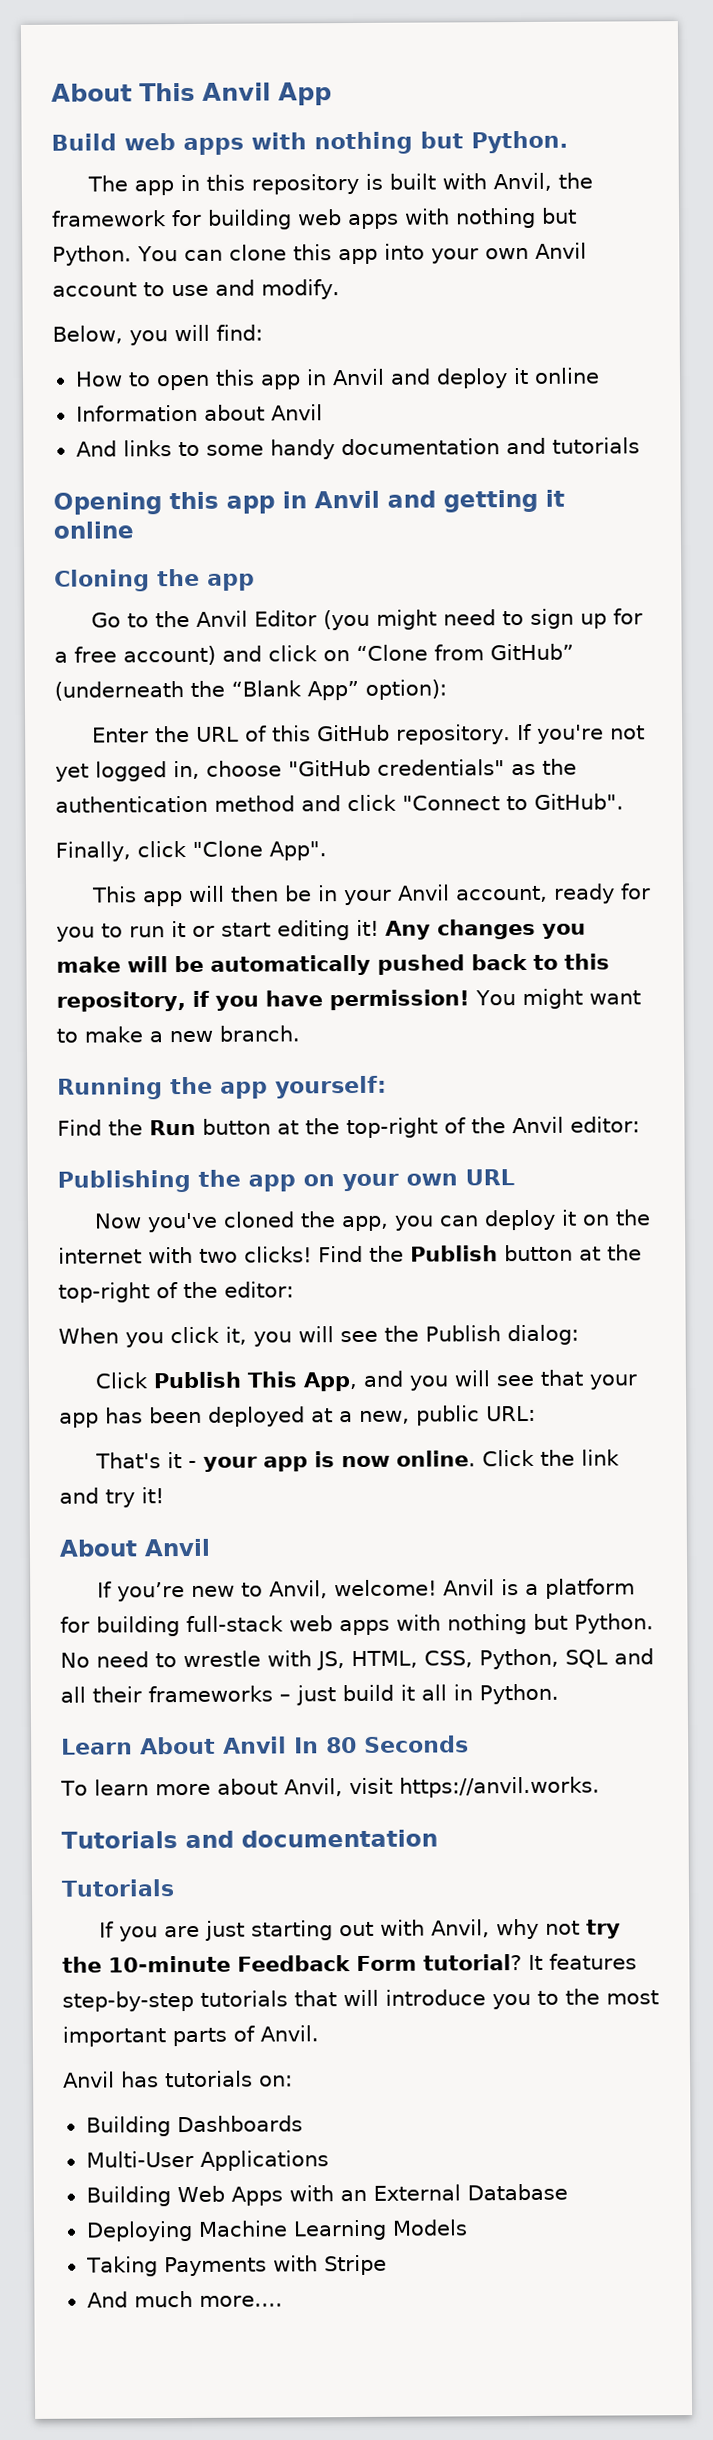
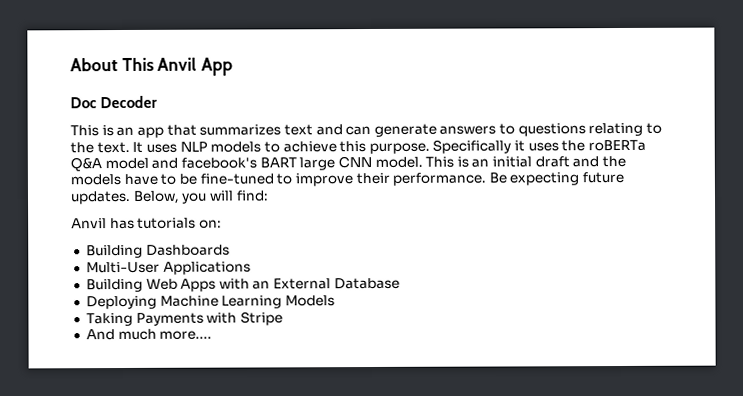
- Build web apps with nothing but Python.
- The app in this repository is built with Anvil, the framework for building web apps with nothing but Python. You can clone this app into your own Anvil account to use and modify.
- Below, you will find:
- How to open this app in Anvil and deploy it online
- Information about Anvil
- And links to some handy documentation and tutorials
- Opening this app in Anvil and getting it online
- Cloning the app
- Go to the Anvil Editor (you might need to sign up for a free account) and click on “Clone from GitHub” (underneath the “Blank App” option):
- Enter the URL of this GitHub repository. If you're not yet logged in, choose "GitHub credentials" as the authentication method and click "Connect to GitHub".
- Finally, click "Clone App".
- This app will then be in your Anvil account, ready for you to run it or start editing it! Any changes you make will be automatically pushed back to this repository, if you have permission! You might want to make a new branch.
- Running the app yourself:
- Find the Run button at the top-right of the Anvil editor:
- Publishing the app on your own URL
- Now you've cloned the app, you can deploy it on the internet with two clicks! Find the Publish button at the top-right of the editor:
- When you click it, you will see the Publish dialog:
- Click Publish This App, and you will see that your app has been deployed at a new, public URL:
- That's it - your app is now online. Click the link and try it!
- About Anvil
- If you’re new to Anvil, welcome! Anvil is a platform for building full-stack web apps with nothing but Python. No need to wrestle with JS, HTML, CSS, Python, SQL and all their frameworks – just build it all in Python.
- Learn About Anvil In 80 Seconds
- To learn more about Anvil, visit https://anvil.works.
- Tutorials and documentation
- Tutorials
- If you are just starting out with Anvil, why not try the 10-minute Feedback Form tutorial? It features step-by-step tutorials that will introduce you to the most important parts of Anvil.
+ Doc Decoder
+ This is an app that summarizes text and can generate answers to questions relating to the text. It uses NLP models to achieve this purpose. Specifically it uses the roBERTa Q&A model and facebook's BART large CNN model. This is an initial draft and the models have to be fine-tuned to improve their performance. Be expecting future updates. Below, you will find:

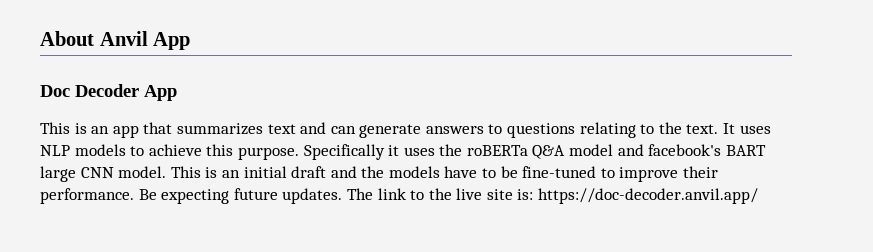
- About This Anvil App
+ About Anvil App
- Doc Decoder
+ Doc Decoder App
- Below, you will find:
- Anvil has tutorials on:
- Building Dashboards
- Multi-User Applications
- Building Web Apps with an External Database
- Deploying Machine Learning Models
- Taking Payments with Stripe
- And much more....
+ The link to the live site is: https://doc-decoder.anvil.app/

